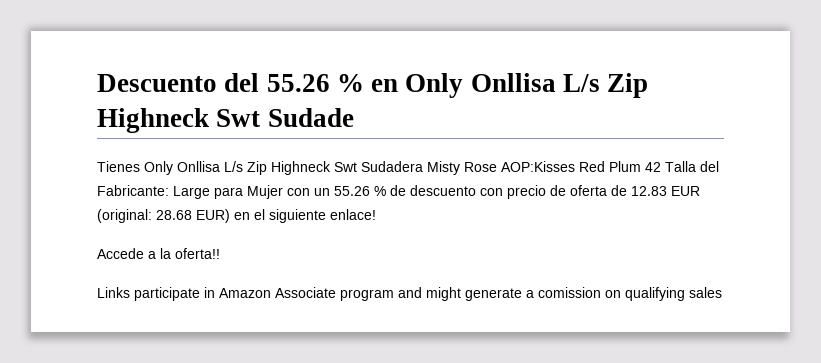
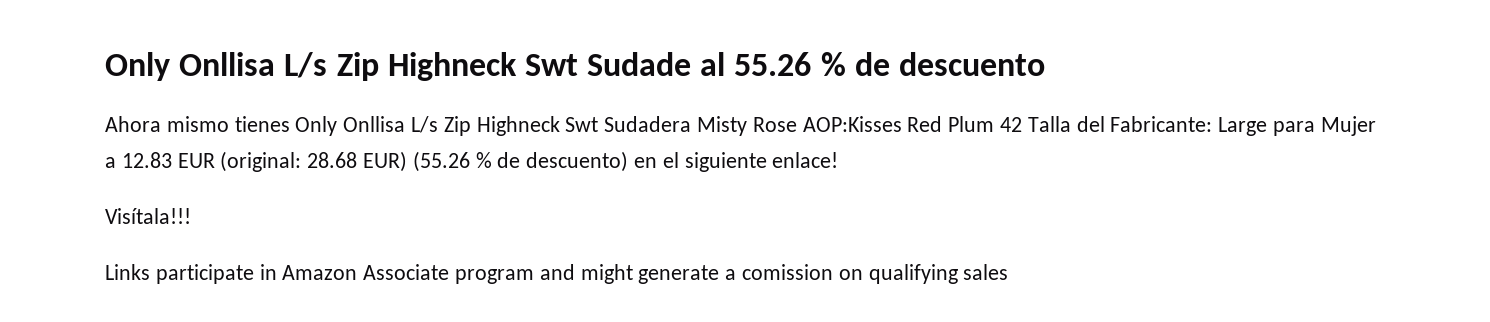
- Descuento del 55.26 % en Only Onllisa L/s Zip Highneck Swt Sudade
- Tienes Only Onllisa L/s Zip Highneck Swt Sudadera Misty Rose AOP:Kisses Red Plum 42 Talla del Fabricante: Large para Mujer con un 55.26 % de descuento con precio de oferta de 12.83 EUR (original: 28.68 EUR) en el siguiente enlace!
+ Only Onllisa L/s Zip Highneck Swt Sudade al 55.26 % de descuento
+ Ahora mismo tienes Only Onllisa L/s Zip Highneck Swt Sudadera Misty Rose AOP:Kisses Red Plum 42 Talla del Fabricante: Large para Mujer a 12.83 EUR (original: 28.68 EUR) (55.26 % de descuento) en el siguiente enlace!
- Accede a la oferta!!
+ Visítala!!!

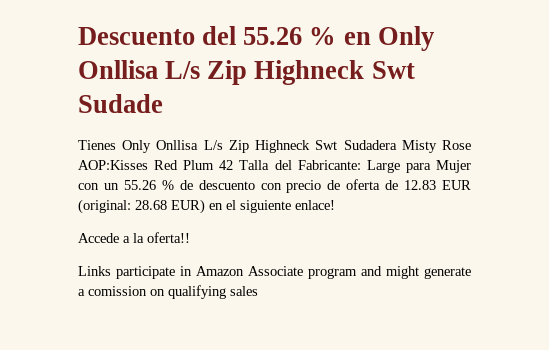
- Only Onllisa L/s Zip Highneck Swt Sudade al 55.26 % de descuento
- Ahora mismo tienes Only Onllisa L/s Zip Highneck Swt Sudadera Misty Rose AOP:Kisses Red Plum 42 Talla del Fabricante: Large para Mujer a 12.83 EUR (original: 28.68 EUR) (55.26 % de descuento) en el siguiente enlace!
+ Descuento del 55.26 % en Only Onllisa L/s Zip Highneck Swt Sudade
+ Tienes Only Onllisa L/s Zip Highneck Swt Sudadera Misty Rose AOP:Kisses Red Plum 42 Talla del Fabricante: Large para Mujer con un 55.26 % de descuento con precio de oferta de 12.83 EUR (original: 28.68 EUR) en el siguiente enlace!
- Visítala!!!
+ Accede a la oferta!!

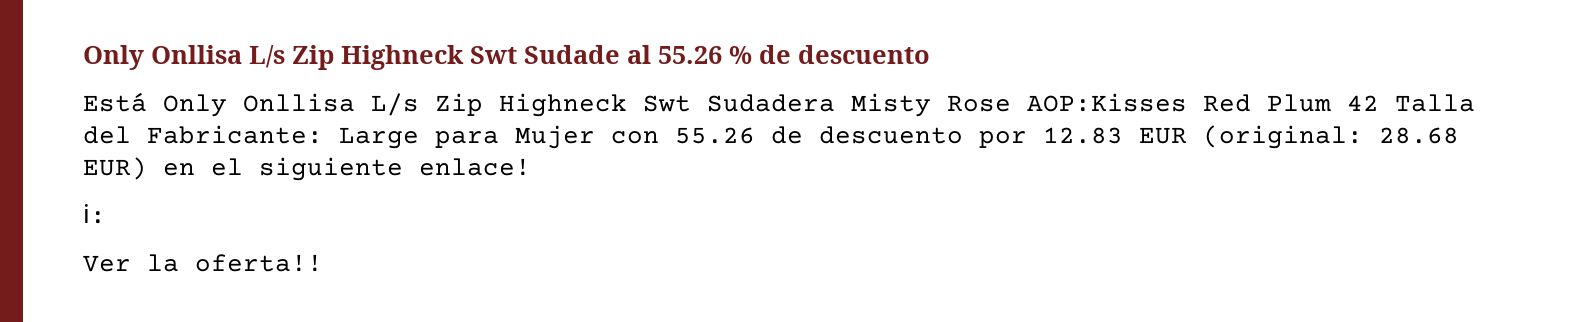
- Descuento del 55.26 % en Only Onllisa L/s Zip Highneck Swt Sudade
- Tienes Only Onllisa L/s Zip Highneck Swt Sudadera Misty Rose AOP:Kisses Red Plum 42 Talla del Fabricante: Large para Mujer con un 55.26 % de descuento con precio de oferta de 12.83 EUR (original: 28.68 EUR) en el siguiente enlace!
+ Only Onllisa L/s Zip Highneck Swt Sudade al 55.26 % de descuento
+ Está Only Onllisa L/s Zip Highneck Swt Sudadera Misty Rose AOP:Kisses Red Plum 42 Talla del Fabricante: Large para Mujer con 55.26 de descuento por 12.83 EUR (original: 28.68 EUR) en el siguiente enlace!
- Accede a la oferta!!
+ ℹ:
+ Ver la oferta!!
- Links participate in Amazon Associate program and might generate a comission on qualifying sales

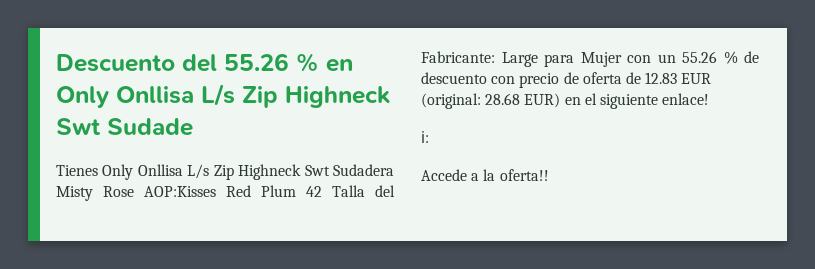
- Only Onllisa L/s Zip Highneck Swt Sudade al 55.26 % de descuento
- Está Only Onllisa L/s Zip Highneck Swt Sudadera Misty Rose AOP:Kisses Red Plum 42 Talla del Fabricante: Large para Mujer con 55.26 de descuento por 12.83 EUR (original: 28.68 EUR) en el siguiente enlace!
+ Descuento del 55.26 % en Only Onllisa L/s Zip Highneck Swt Sudade
+ Tienes Only Onllisa L/s Zip Highneck Swt Sudadera Misty Rose AOP:Kisses Red Plum 42 Talla del Fabricante: Large para Mujer con un 55.26 % de descuento con precio de oferta de 12.83 EUR (original: 28.68 EUR) en el siguiente enlace!
- Ver la oferta!!
+ Accede a la oferta!!

